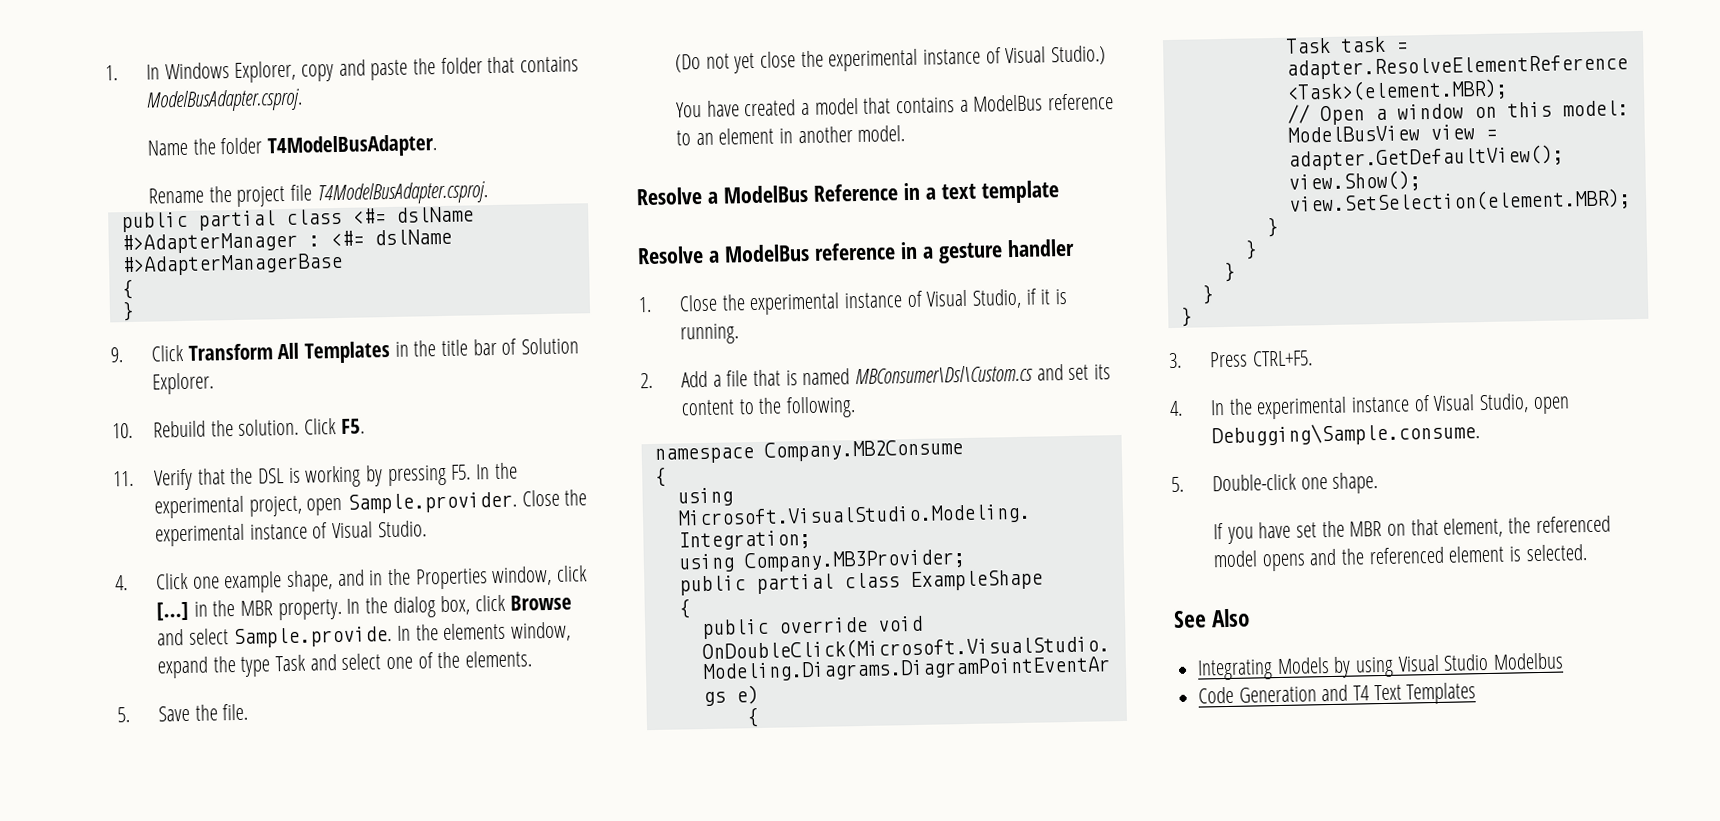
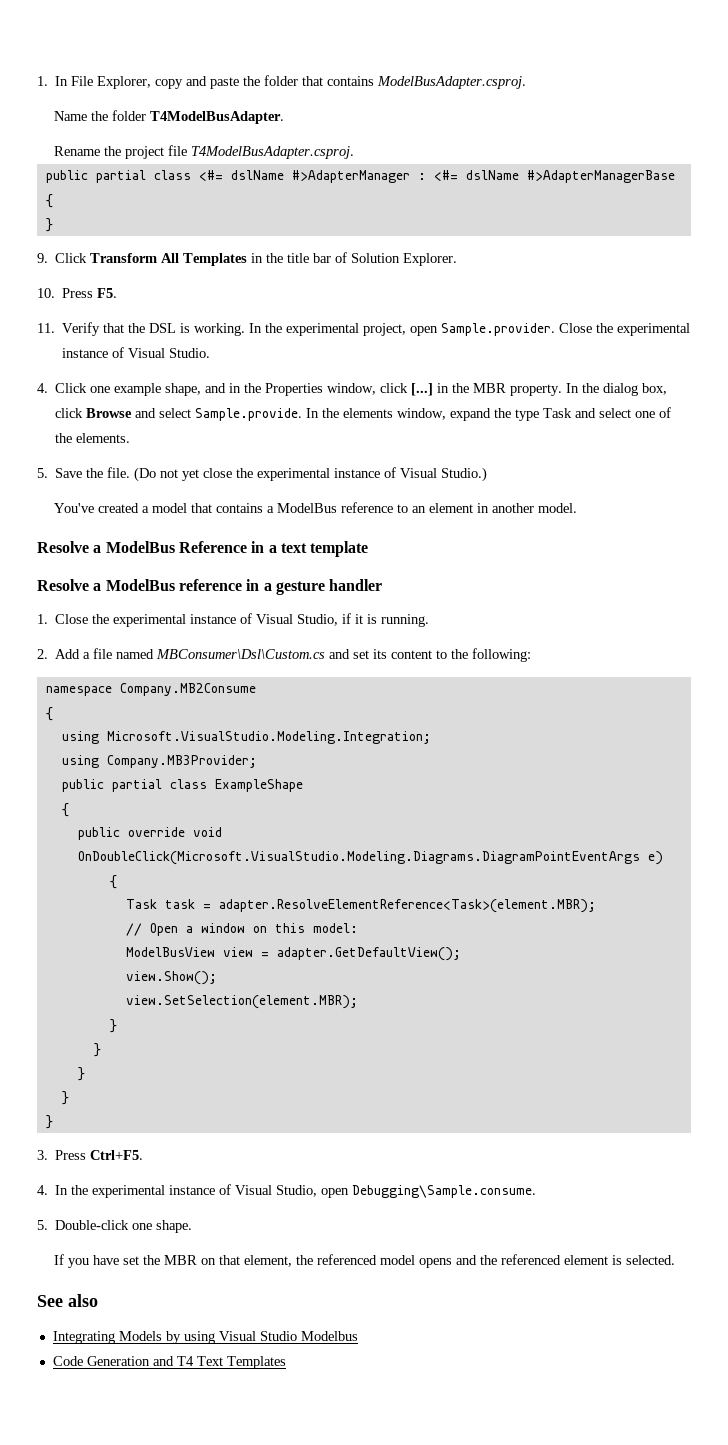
- 1. In Windows Explorer, copy and paste the folder that contains ModelBusAdapter.csproj.
+ 1. In File Explorer, copy and paste the folder that contains ModelBusAdapter.csproj.
- 10. Rebuild the solution. Click F5.
+ 10. Press F5.
- 11. Verify that the DSL is working by pressing F5. In the experimental project, open Sample.provider. Close the experimental instance of Visual Studio.
+ 11. Verify that the DSL is working. In the experimental project, open Sample.provider. Close the experimental instance of Visual Studio.
- 5. Save the file.
- (Do not yet close the experimental instance of Visual Studio.)
+ 5. Save the file. (Do not yet close the experimental instance of Visual Studio.)
- You have created a model that contains a ModelBus reference to an element in another model.
+ You've created a model that contains a ModelBus reference to an element in another model.
- 2. Add a file that is named MBConsumer\Dsl\Custom.cs and set its content to the following.
+ 2. Add a file named MBConsumer\Dsl\Custom.cs and set its content to the following:
- 3. Press CTRL+F5.
+ 3. Press Ctrl+F5.
- See Also
+ See also

